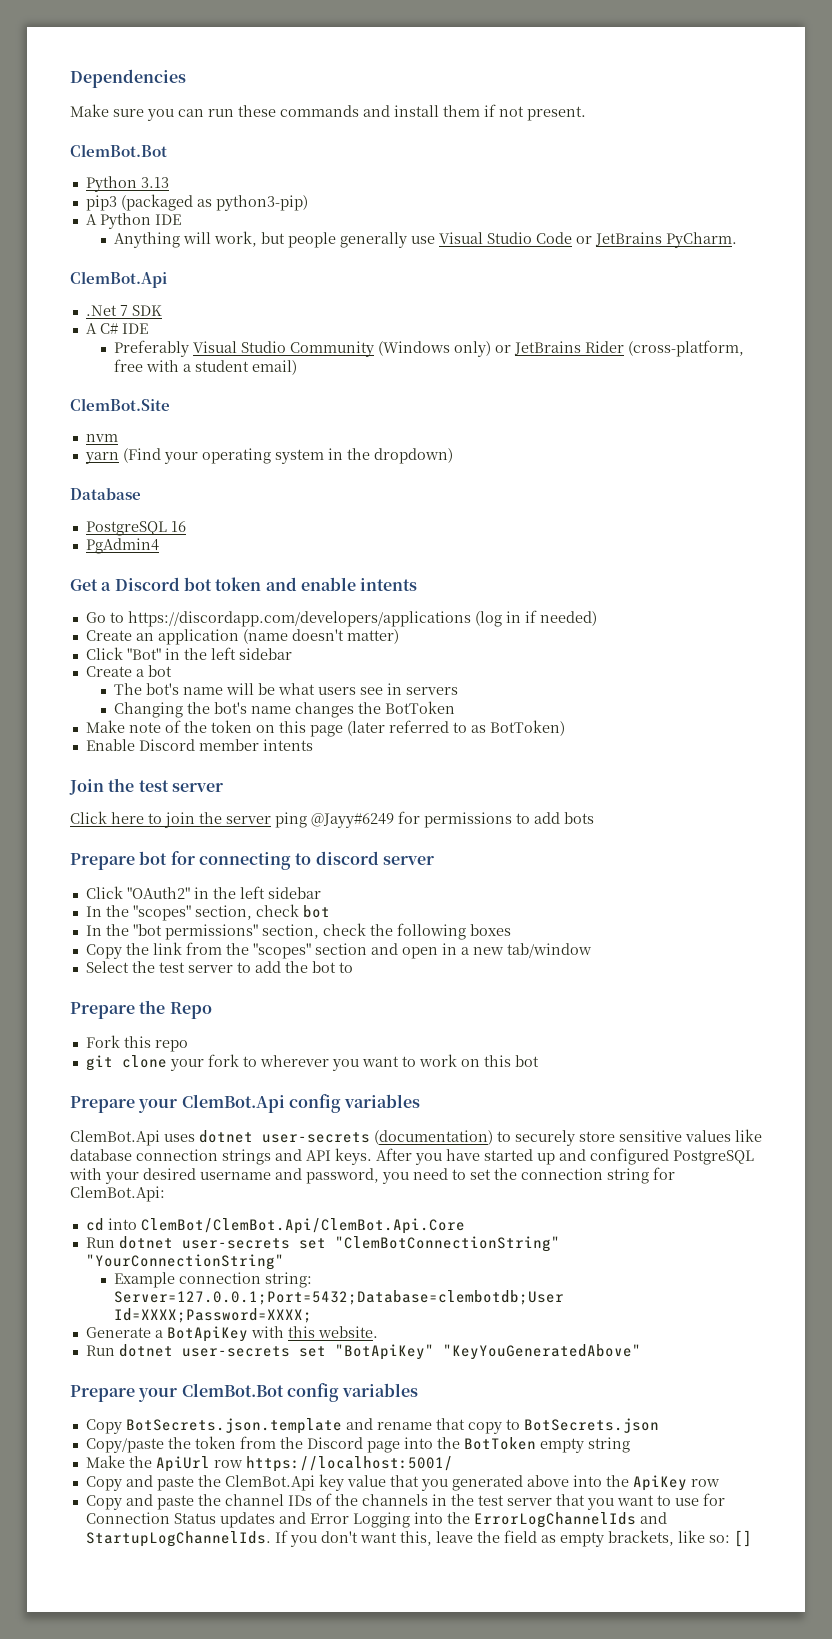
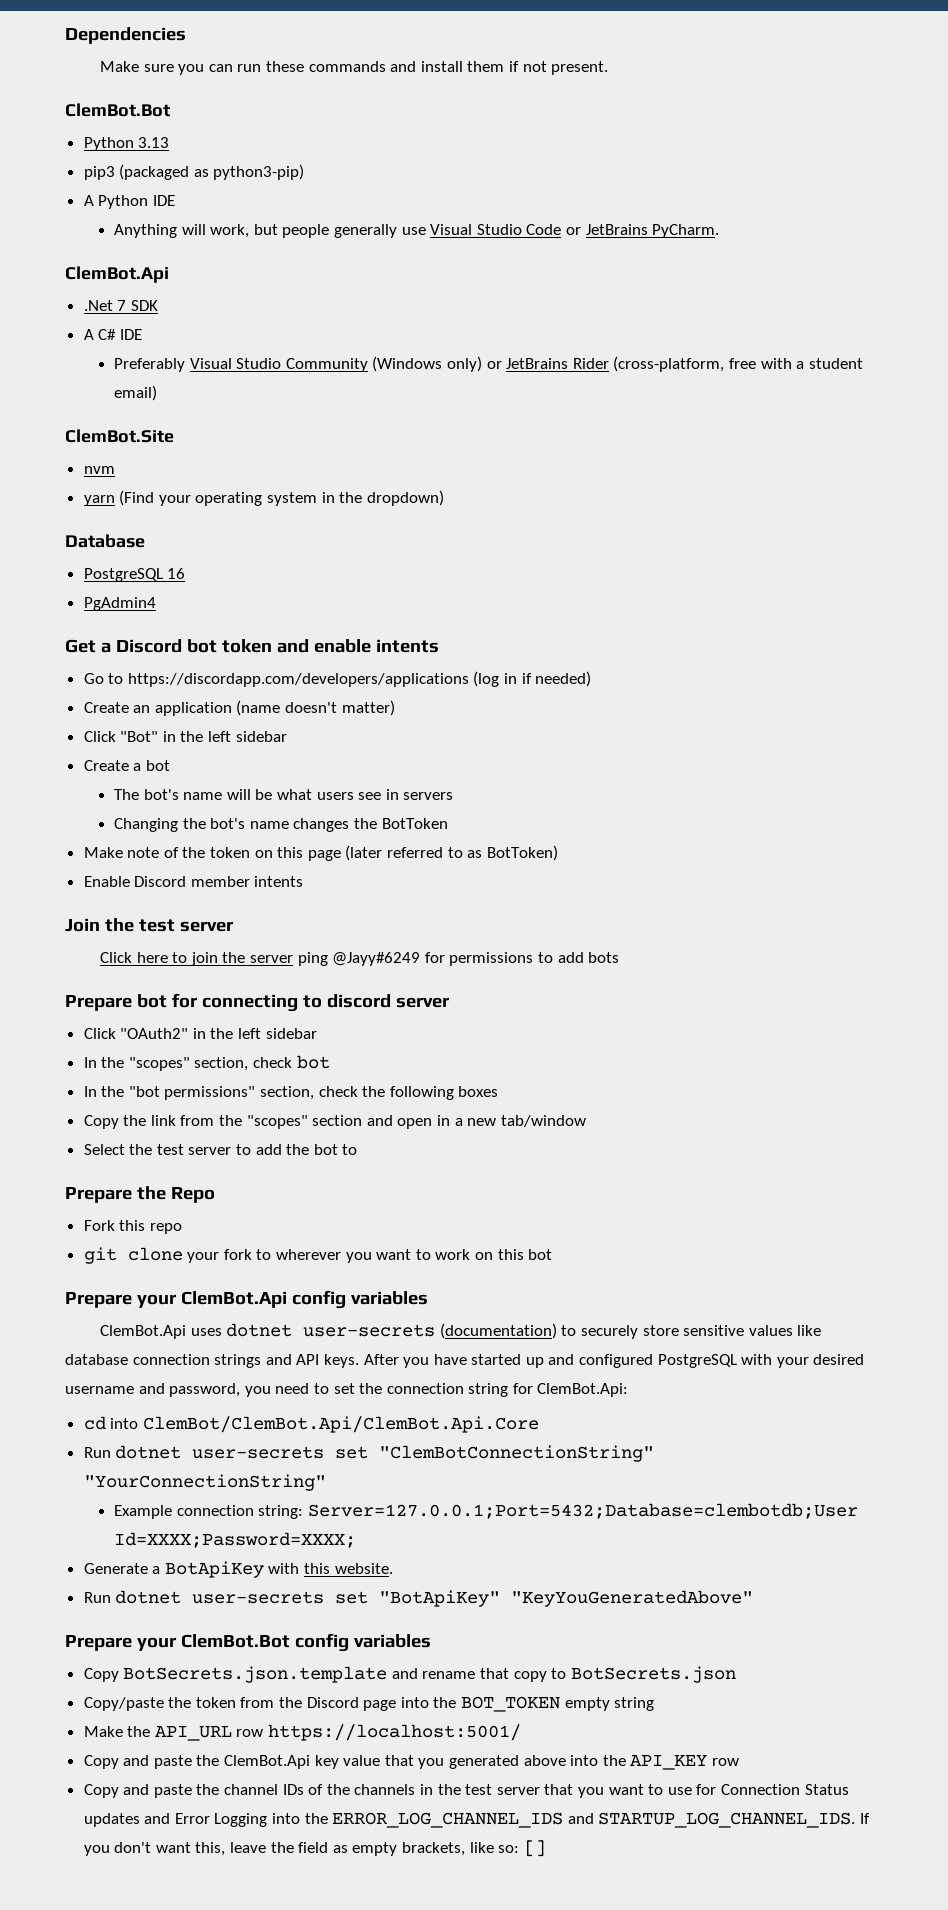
- Copy/paste the token from the Discord page into the BotToken empty string
+ Copy/paste the token from the Discord page into the BOT_TOKEN empty string
- Make the ApiUrl row https://localhost:5001/
+ Make the API_URL row https://localhost:5001/
- Copy and paste the ClemBot.Api key value that you generated above into the ApiKey row
+ Copy and paste the ClemBot.Api key value that you generated above into the API_KEY row
- Copy and paste the channel IDs of the channels in the test server that you want to use for Connection Status updates and Error Logging into the ErrorLogChannelIds and StartupLogChannelIds.
+ Copy and paste the channel IDs of the channels in the test server that you want to use for Connection Status updates and Error Logging into the ERROR_LOG_CHANNEL_IDS and STARTUP_LOG_CHANNEL_IDS.

